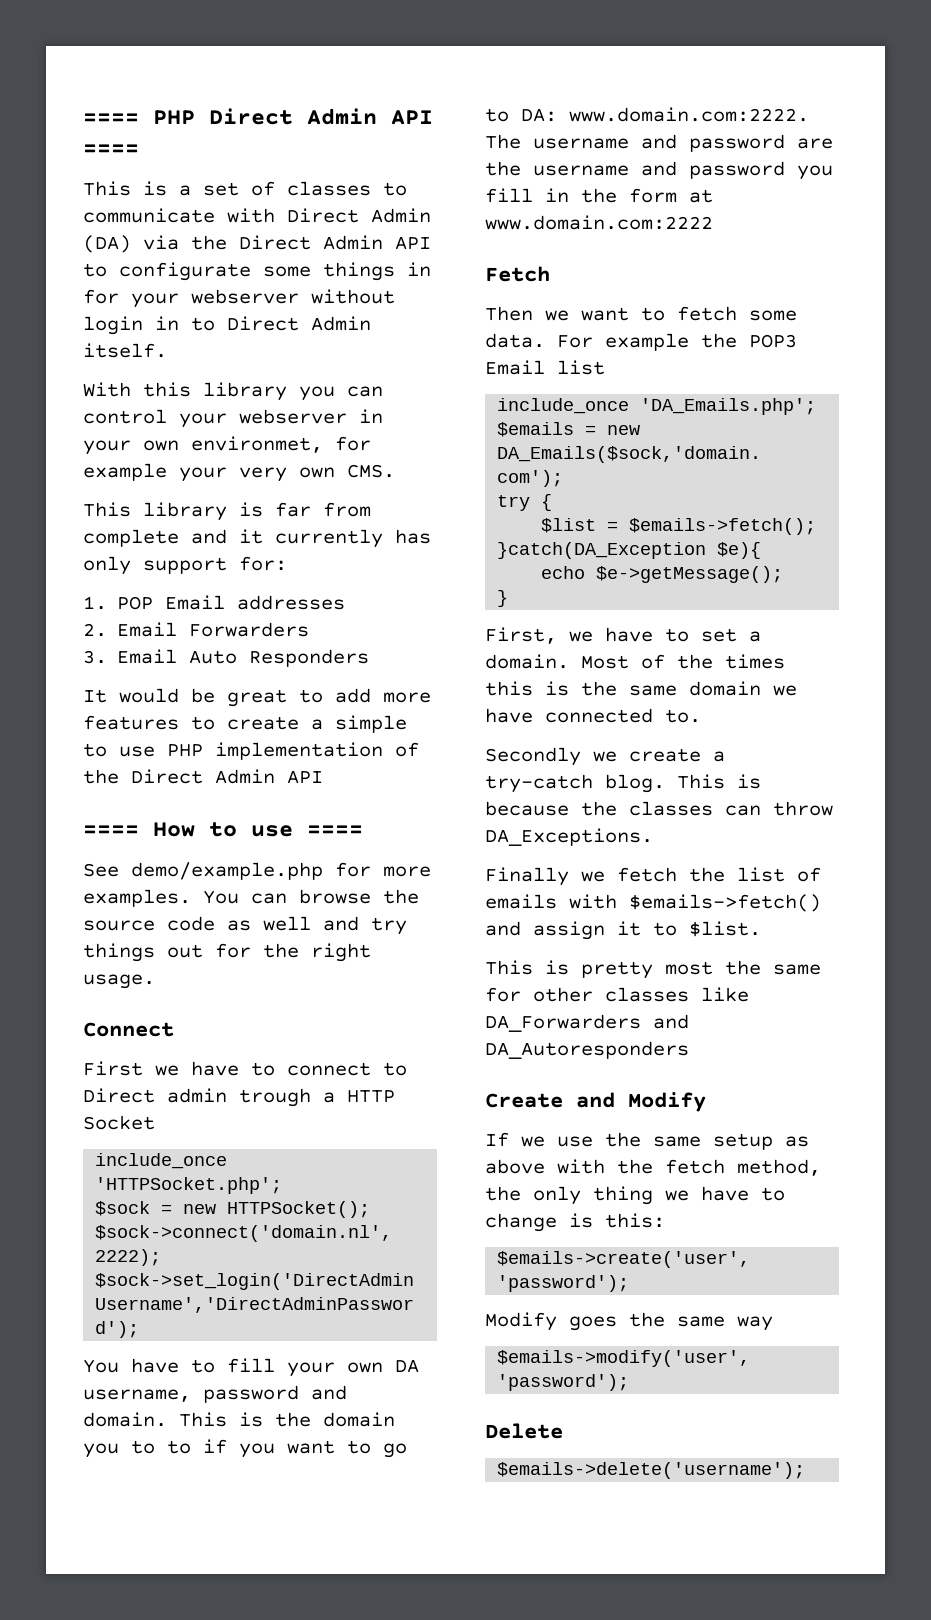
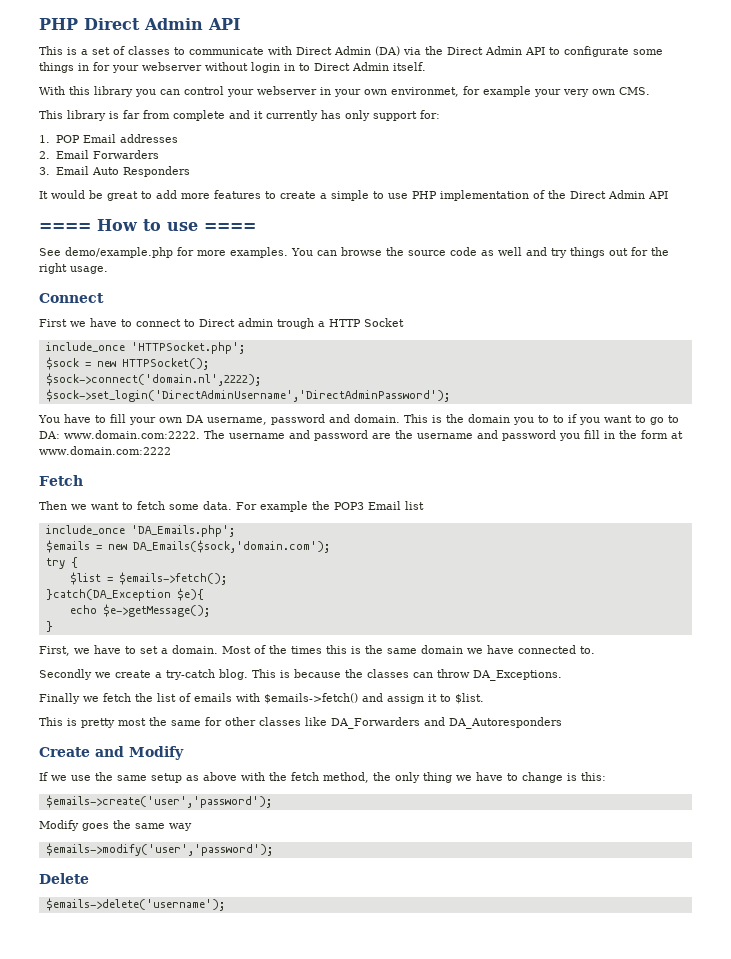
- ==== PHP Direct Admin API ====
+ PHP Direct Admin API

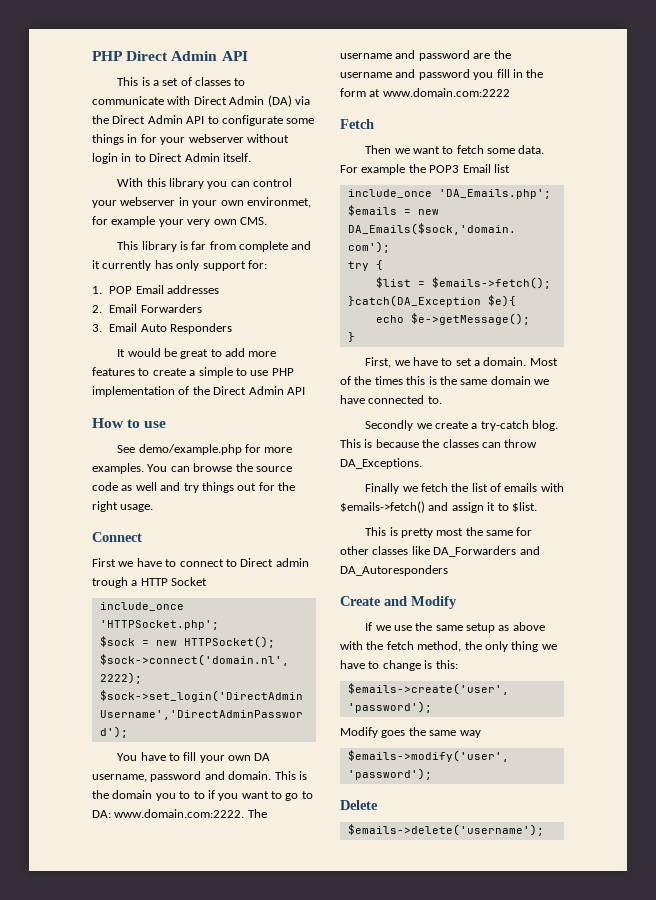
- ==== How to use ====
+ How to use

